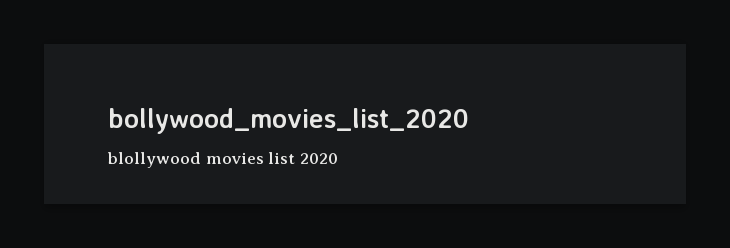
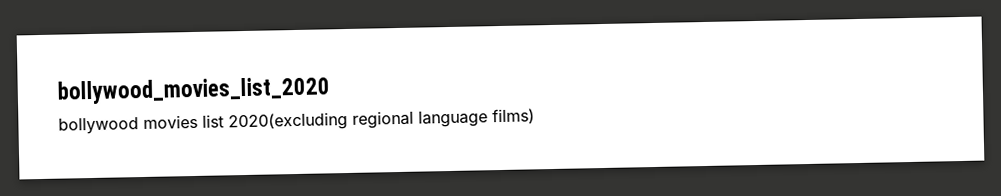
- blollywood movies list 2020
+ bollywood movies list 2020(excluding regional language films)

